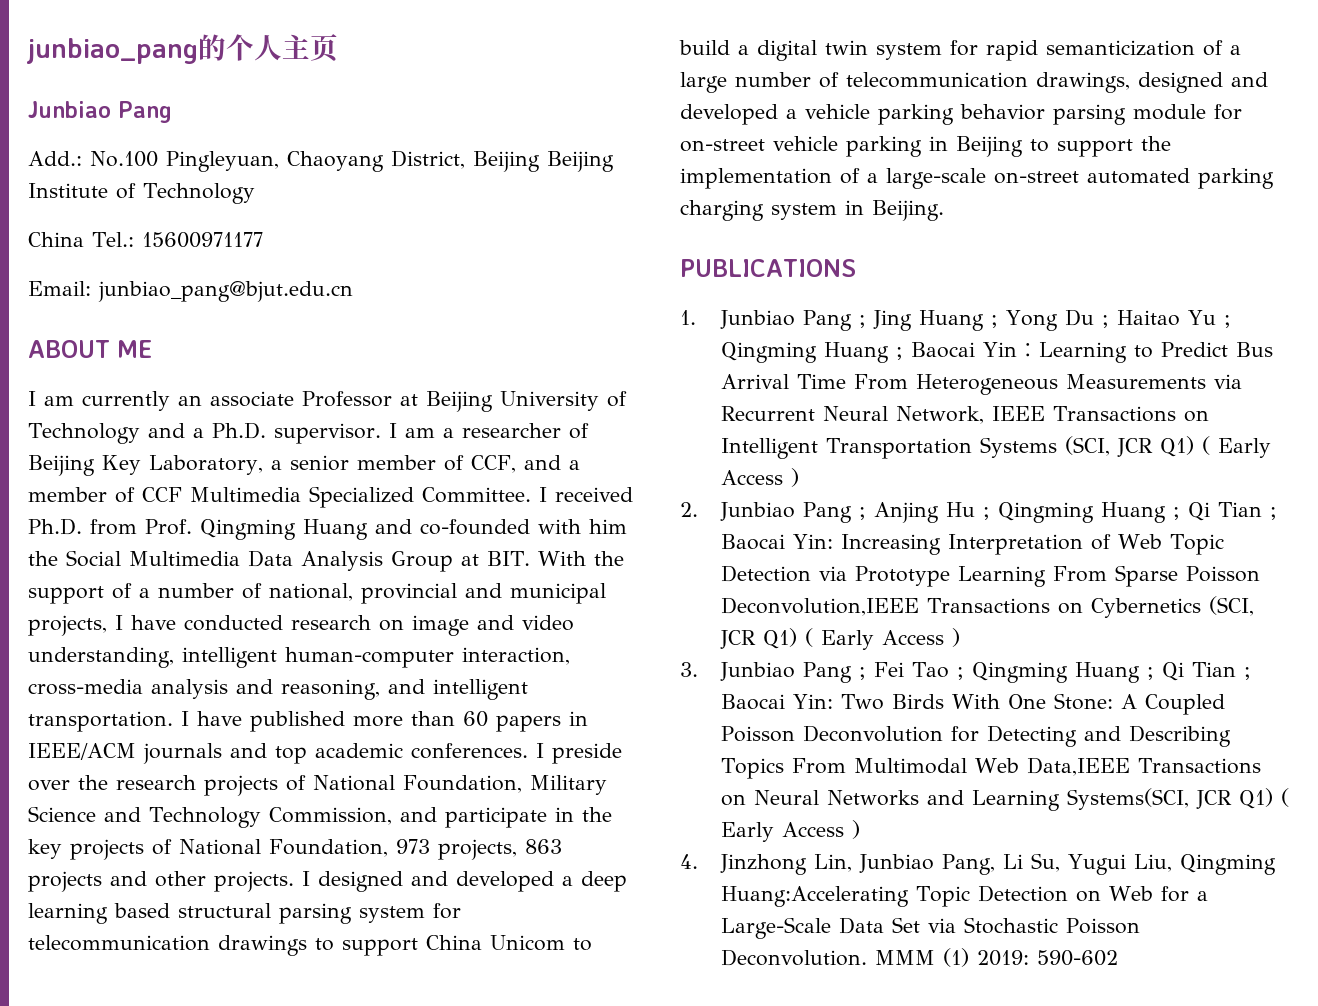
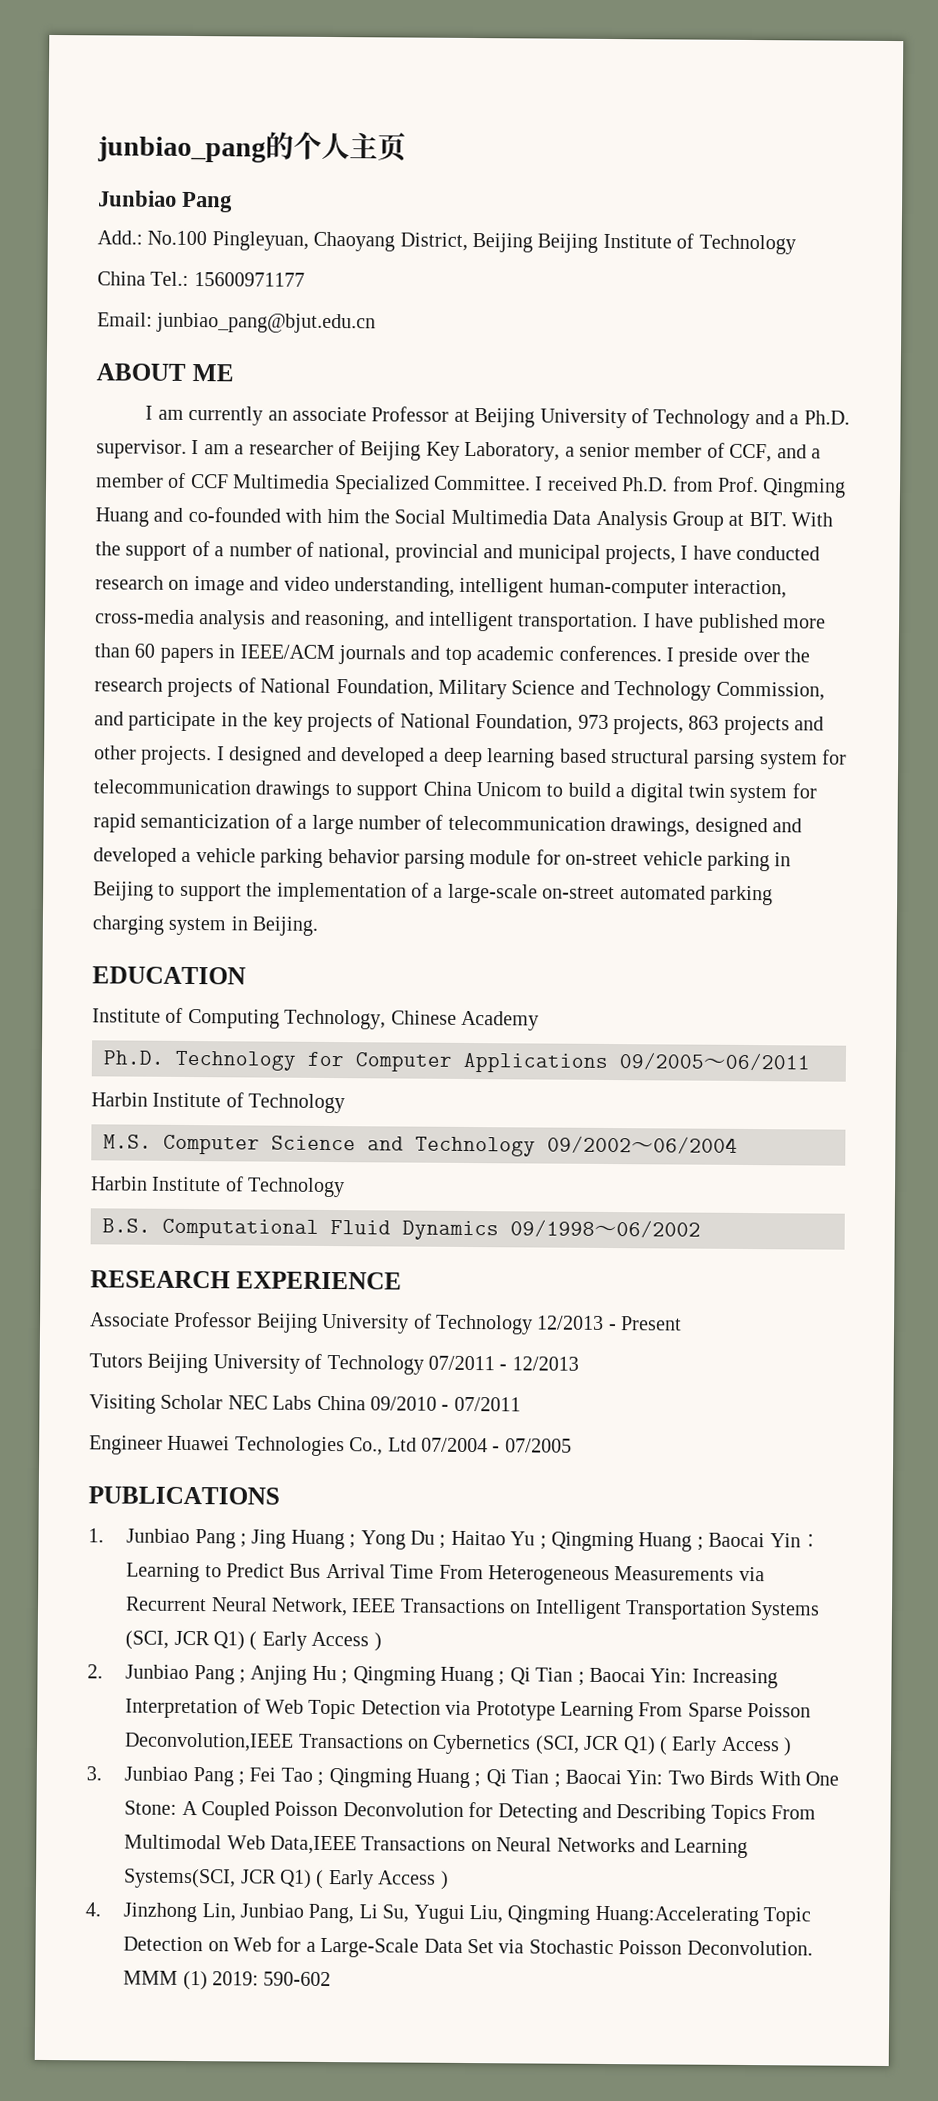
+ EDUCATION
+ Institute of Computing Technology, Chinese Academy
+ Ph.D. Technology for Computer Applications 09/2005～06/2011
+ Harbin Institute of Technology
+ M.S. Computer Science and Technology 09/2002～06/2004
+ Harbin Institute of Technology
+ B.S. Computational Fluid Dynamics 09/1998～06/2002
+ RESEARCH EXPERIENCE
+ Associate Professor Beijing University of Technology 12/2013 - Present
+ Tutors Beijing University of Technology 07/2011 - 12/2013
+ Visiting Scholar NEC Labs China 09/2010 - 07/2011
+ Engineer Huawei Technologies Co., Ltd 07/2004 - 07/2005

